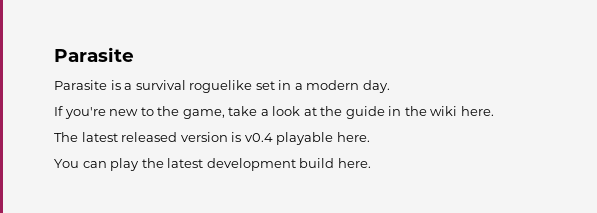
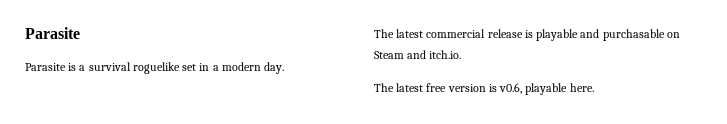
- If you're new to the game, take a look at the guide in the wiki here.
- The latest released version is v0.4 playable here.
+ The latest commercial release is playable and purchasable on Steam and itch.io.
+ The latest free version is v0.6, playable here.
- You can play the latest development build here.

